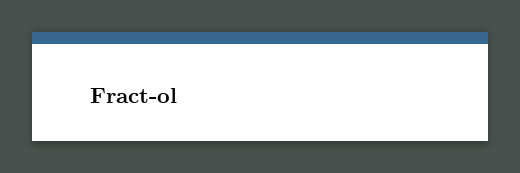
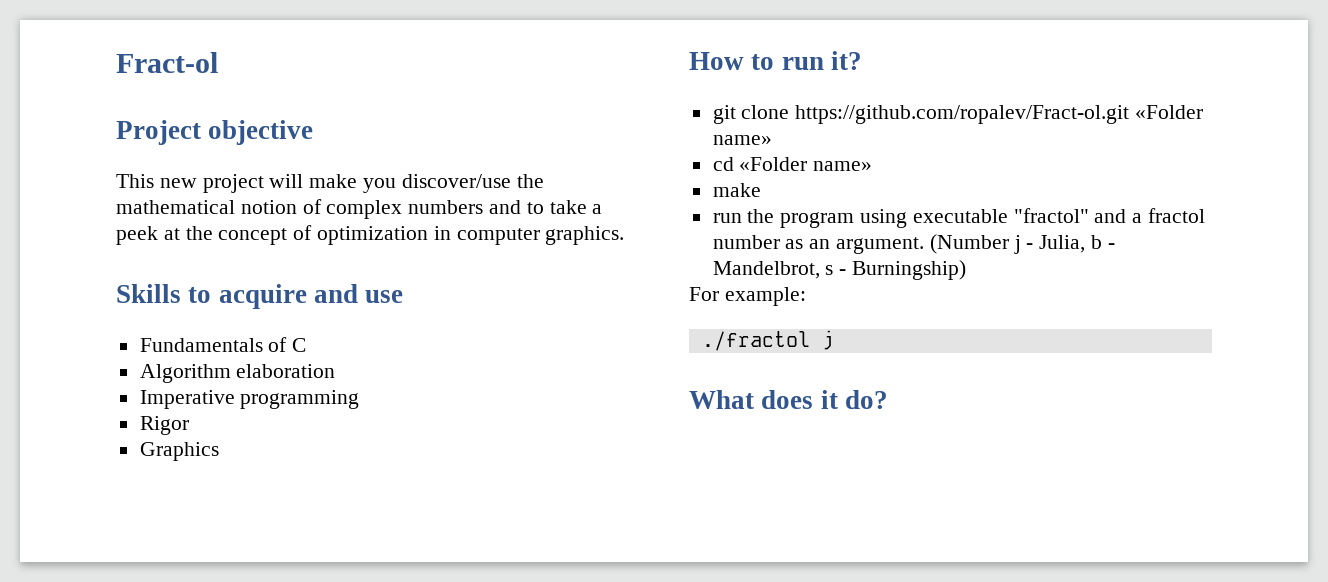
+ Project objective
+ This new project will make you discover/use the mathematical notion of complex numbers and to take a peek at the concept of optimization in computer graphics.
+ Skills to acquire and use
+ Fundamentals of C
+ Algorithm elaboration
+ Imperative programming
+ Rigor
+ Graphics
+ How to run it?
+ git clone https://github.com/ropalev/Fract-ol.git «Folder name»
+ cd «Folder name»
+ make
+ run the program using executable "fractol" and a fractol number as an argument. (Number j - Julia, b - Mandelbrot, s - Burningship)
+ For example:
+ ./fractol j
+ What does it do?

